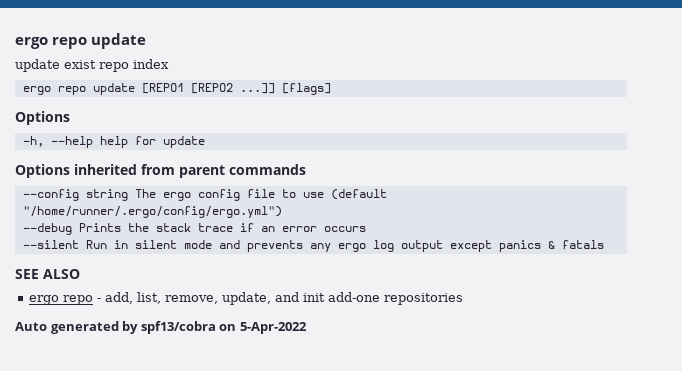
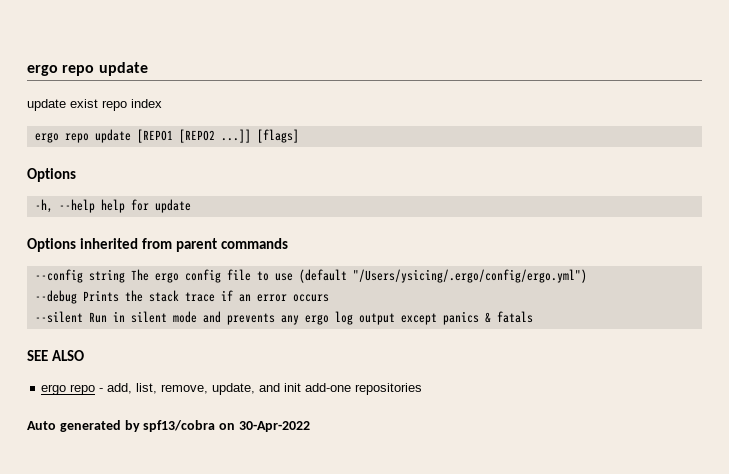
- --config string The ergo config file to use (default "/home/runner/.ergo/config/ergo.yml")
+ --config string The ergo config file to use (default "/Users/ysicing/.ergo/config/ergo.yml")
- Auto generated by spf13/cobra on 5-Apr-2022
+ Auto generated by spf13/cobra on 30-Apr-2022

